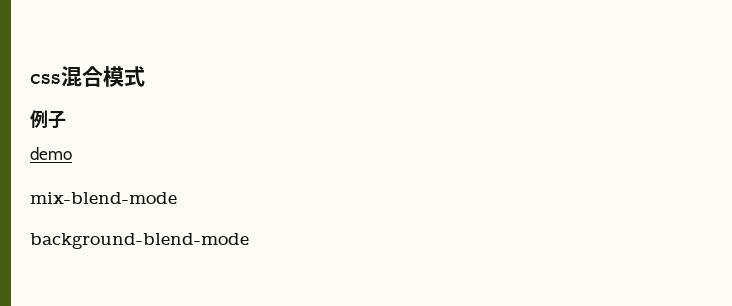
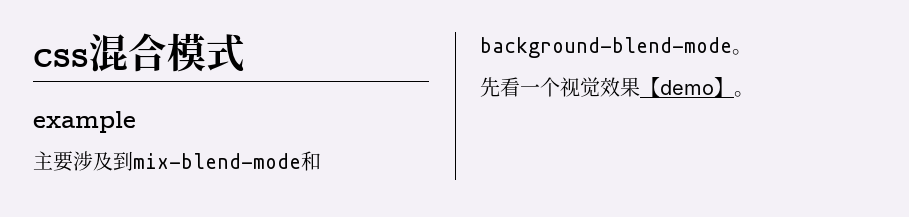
- 例子
- demo
- mix-blend-mode
- background-blend-mode
+ example
+ 主要涉及到mix-blend-mode和background-blend-mode。
+ 先看一个视觉效果【demo】。

